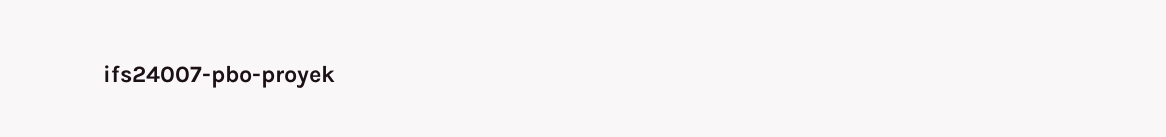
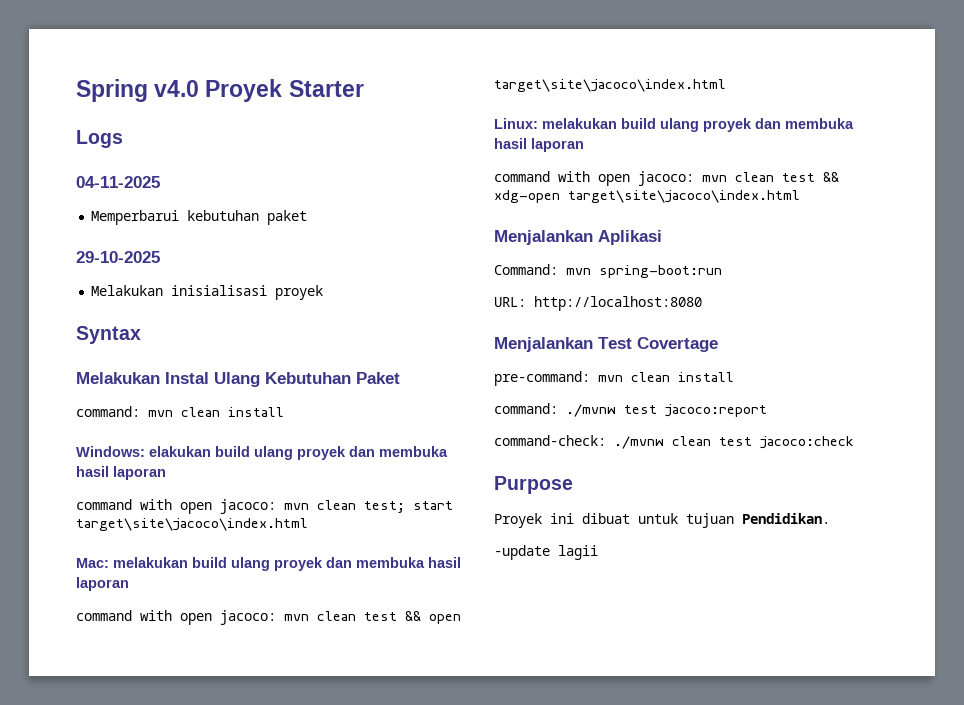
- ifs24007-pbo-proyek
+ Spring v4.0 Proyek Starter
+ Logs
+ 04-11-2025
+ Memperbarui kebutuhan paket
+ 29-10-2025
+ Melakukan inisialisasi proyek
+ Syntax
+ Melakukan Instal Ulang Kebutuhan Paket
+ command: mvn clean install
+ Windows: elakukan build ulang proyek dan membuka hasil laporan
+ command with open jacoco: mvn clean test; start target\site\jacoco\index.html
+ Mac: melakukan build ulang proyek dan membuka hasil laporan
+ command with open jacoco: mvn clean test && open target\site\jacoco\index.html
+ Linux: melakukan build ulang proyek dan membuka hasil laporan
+ command with open jacoco: mvn clean test && xdg-open target\site\jacoco\index.html
+ Menjalankan Aplikasi
+ Command: mvn spring-boot:run
+ URL: http://localhost:8080
+ Menjalankan Test Covertage
+ pre-command: mvn clean install
+ command: ./mvnw test jacoco:report
+ command-check: ./mvnw clean test jacoco:check
+ Purpose
+ Proyek ini dibuat untuk tujuan Pendidikan.
+ -update lagii

